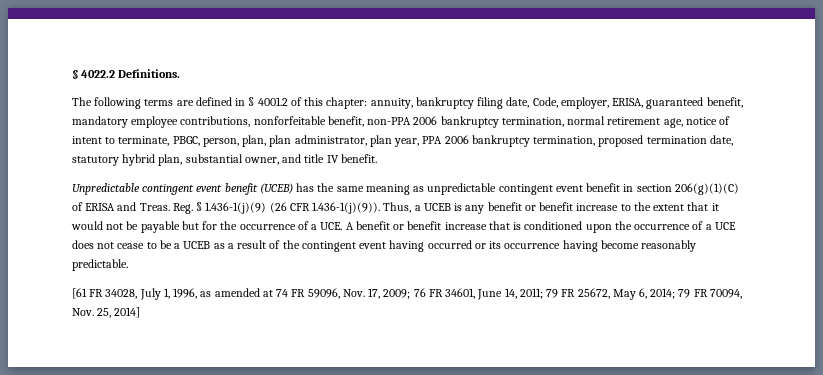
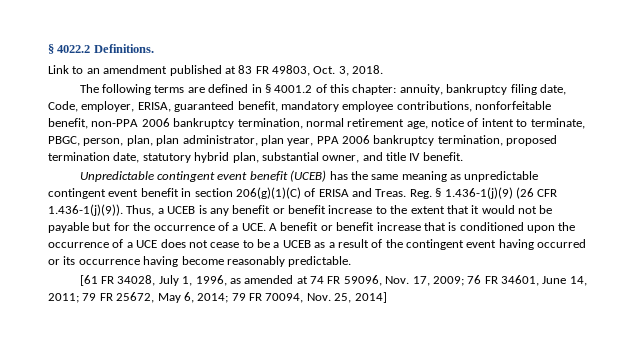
+ Link to an amendment published at 83 FR 49803, Oct. 3, 2018.

